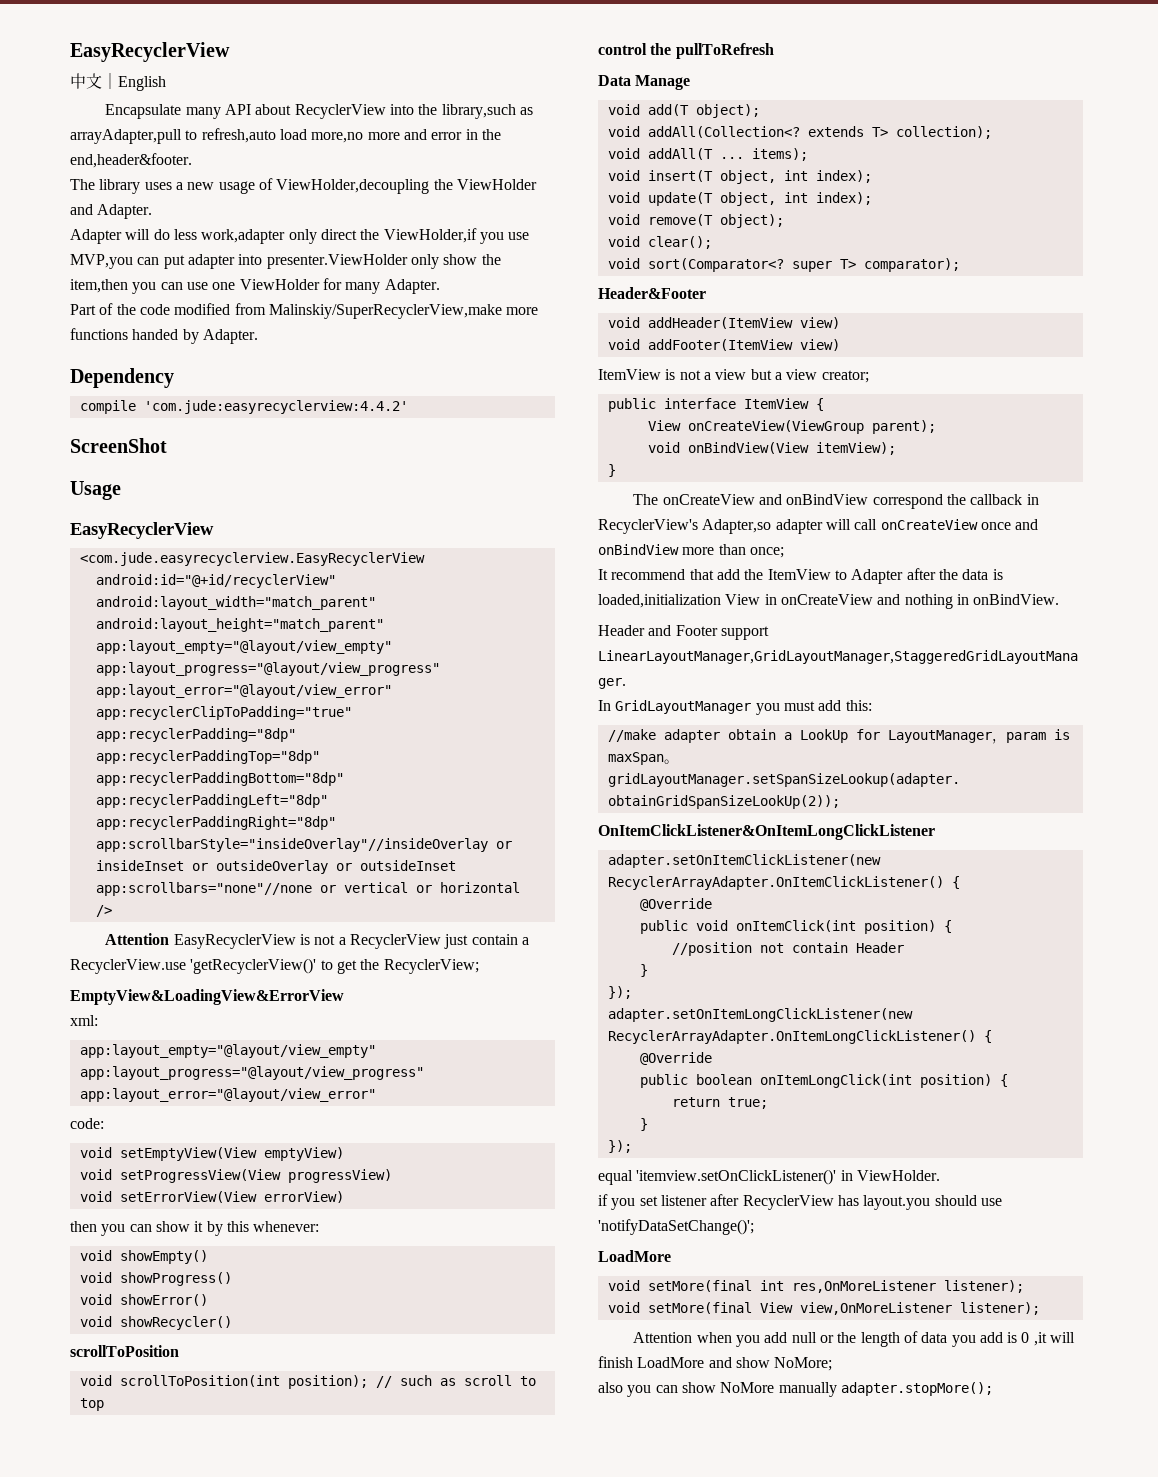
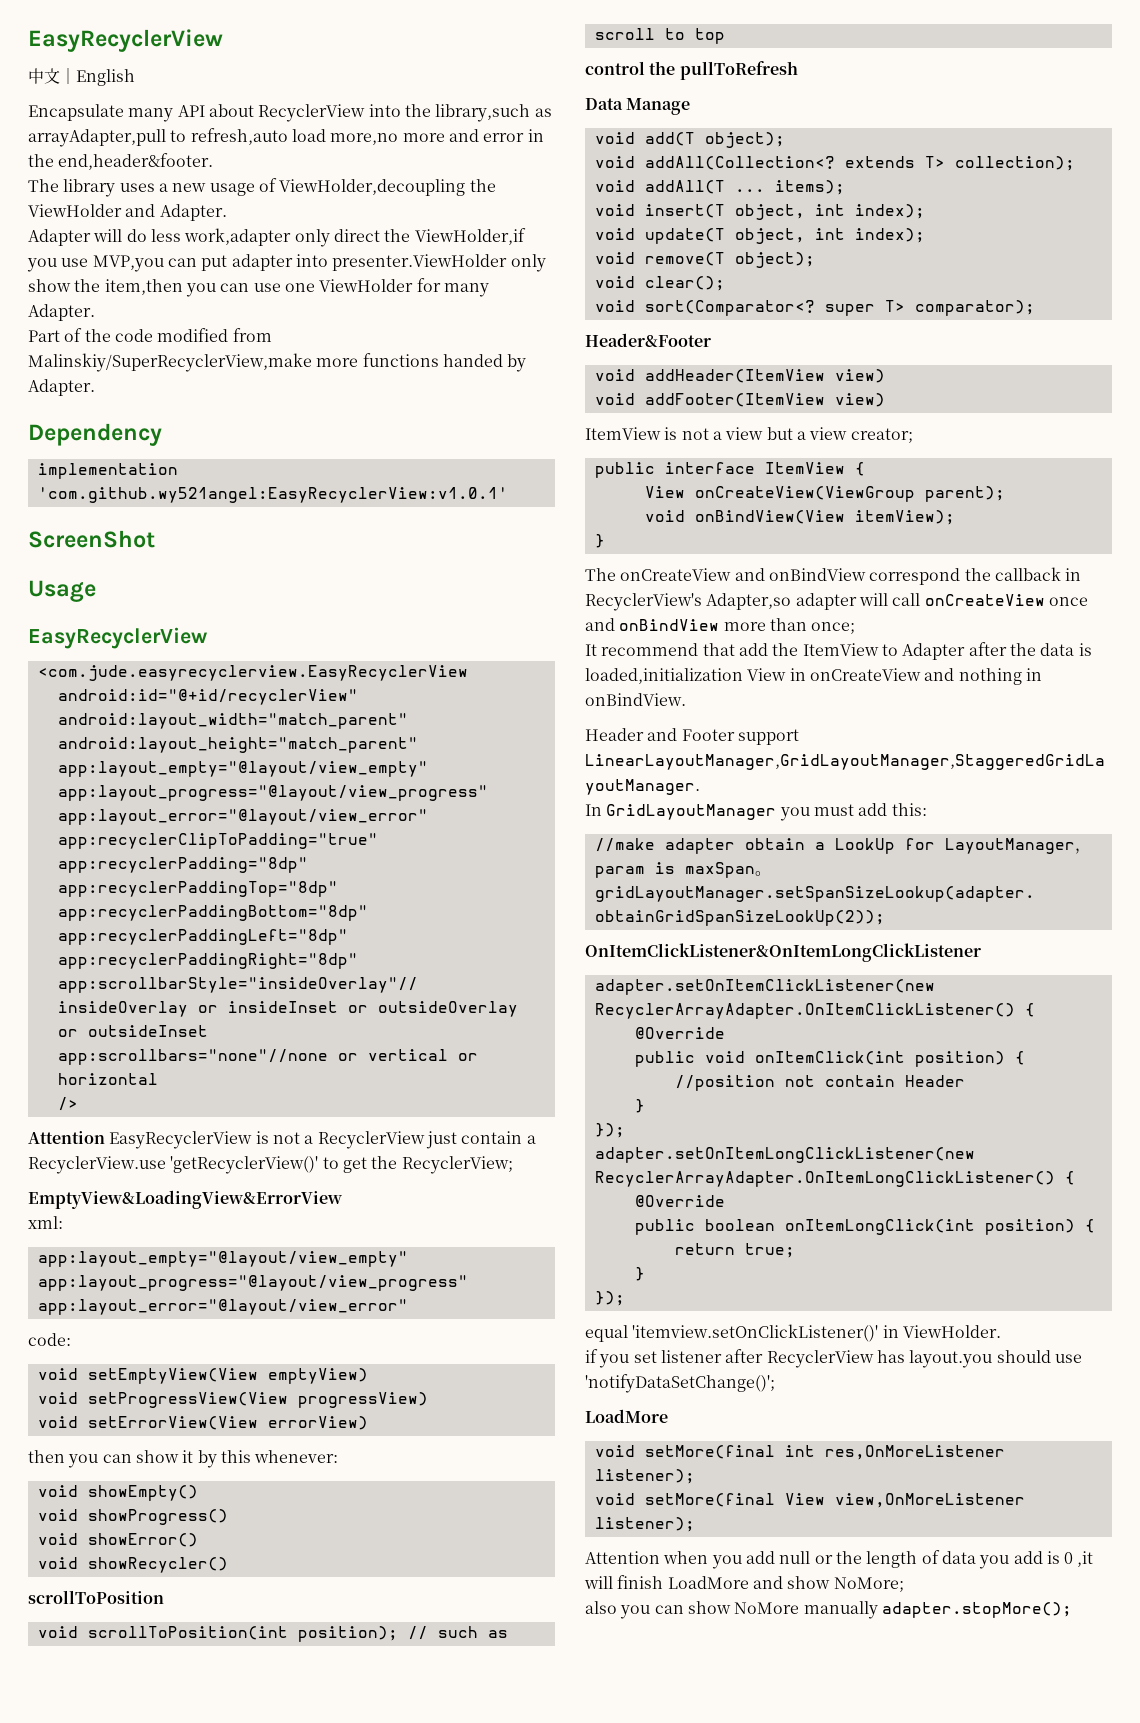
- compile 'com.jude:easyrecyclerview:4.4.2'
+ implementation 'com.github.wy521angel:EasyRecyclerView:v1.0.1'

